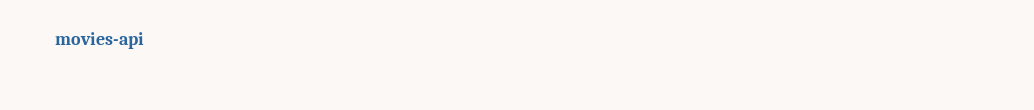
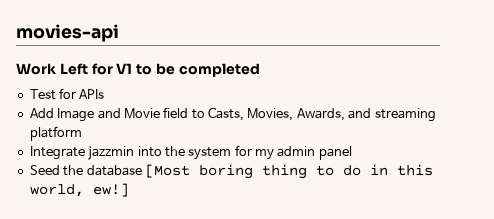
+ Work Left for V1 to be completed
+ Test for APIs
+ Add Image and Movie field to Casts, Movies, Awards, and streaming platform
+ Integrate jazzmin into the system for my admin panel
+ Seed the database [Most boring thing to do in this world, ew!]

